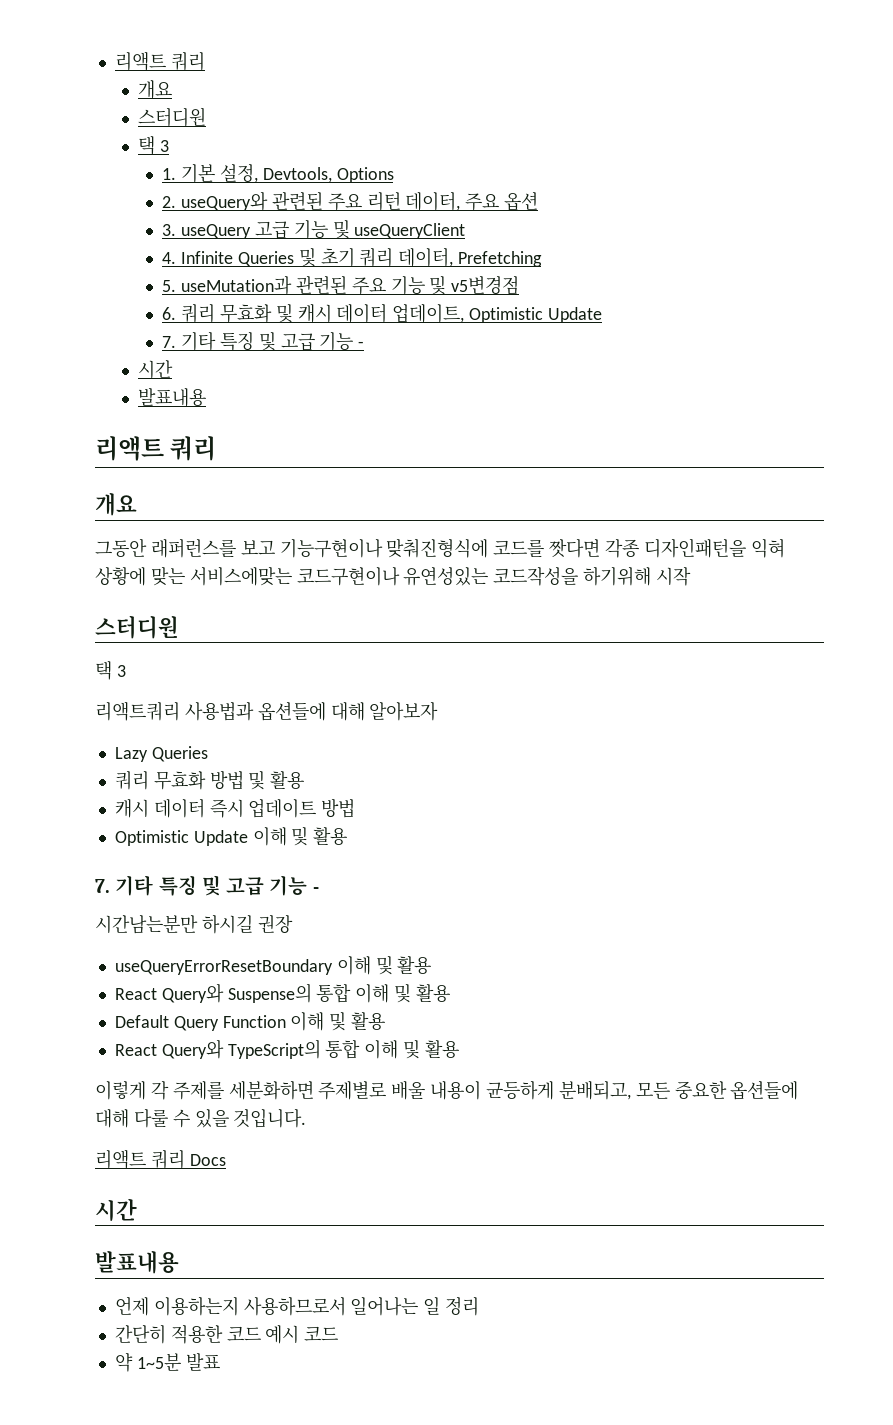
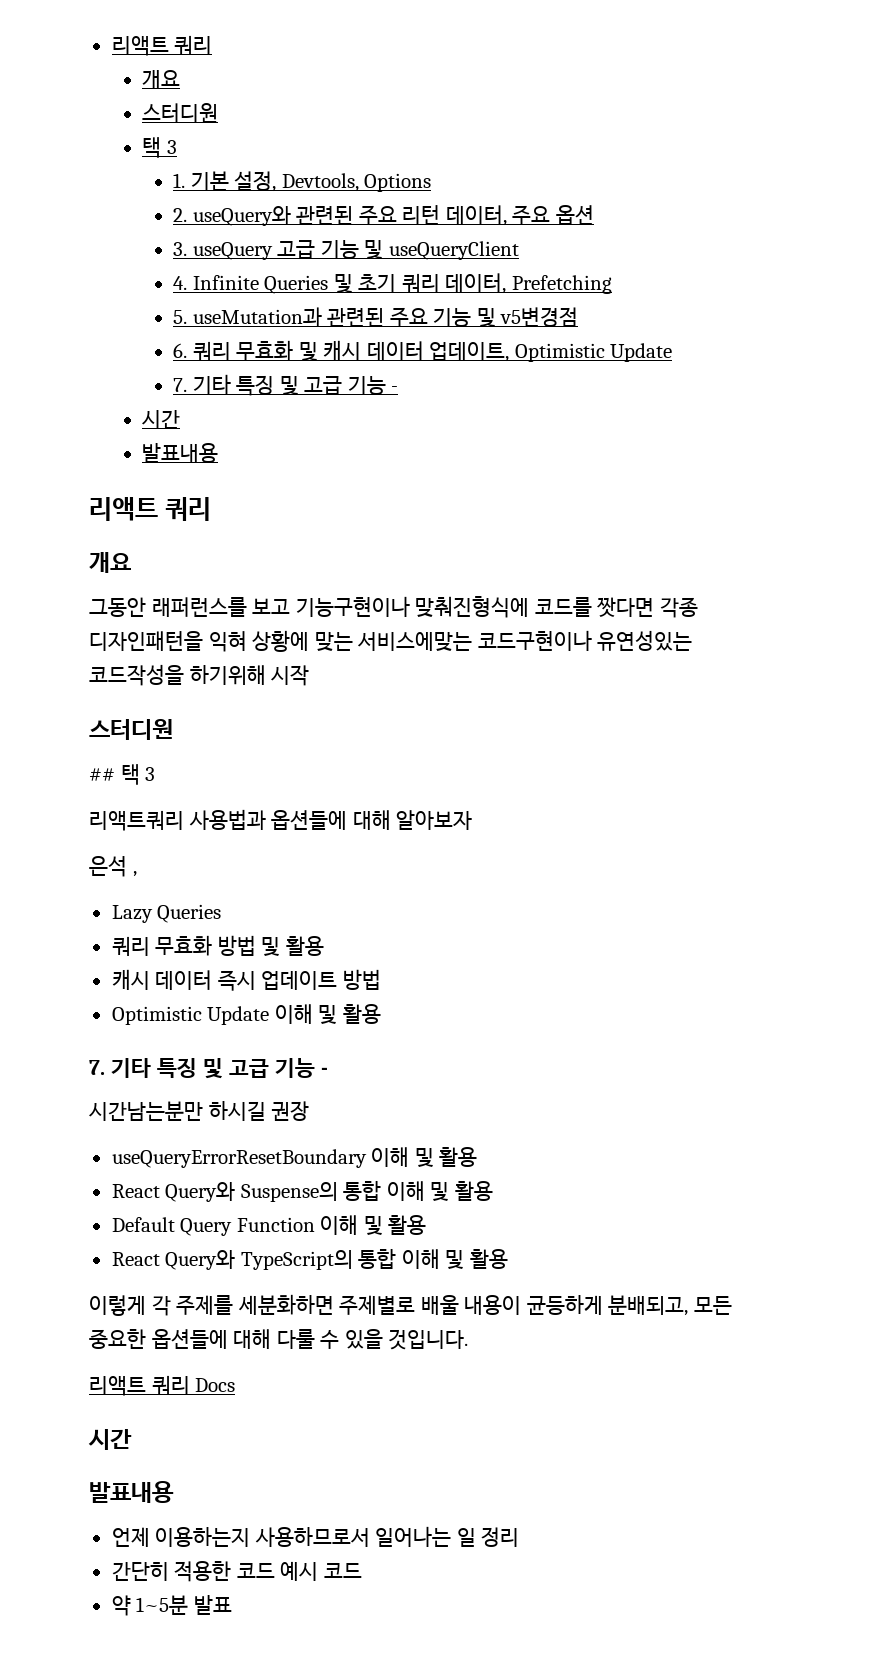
  그동안 래퍼런스를 보고 기능구현이나 맞춰진형식에 코드를 짯다면 각종 디자인패턴을 익혀 상황에 맞는 서비스에맞는 코드구현이나 유연성있는 코드작성을 하기위해 시작
  스터디원
- 택 3
+ ## 택 3
+ 은석 ,

